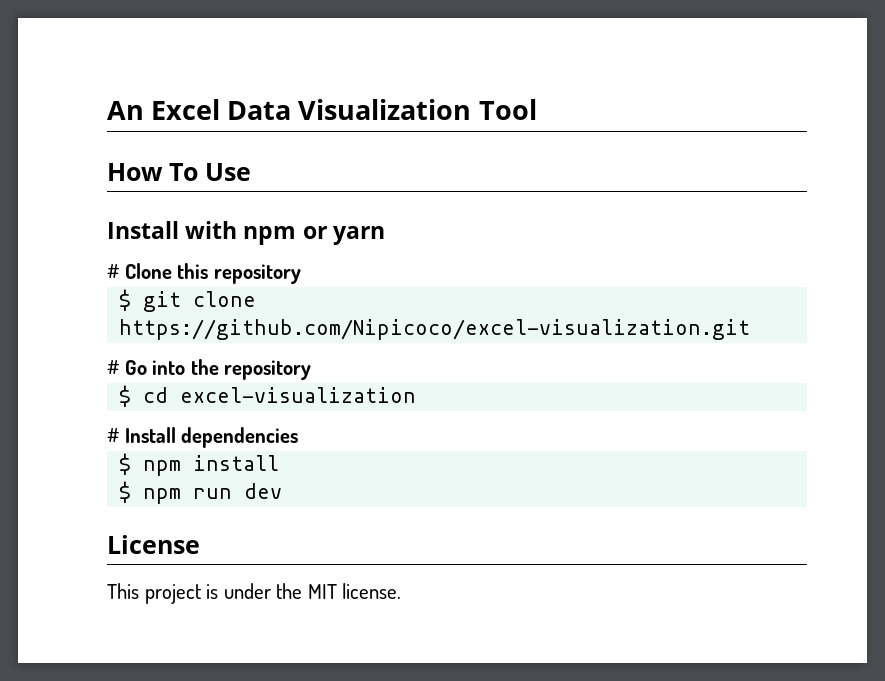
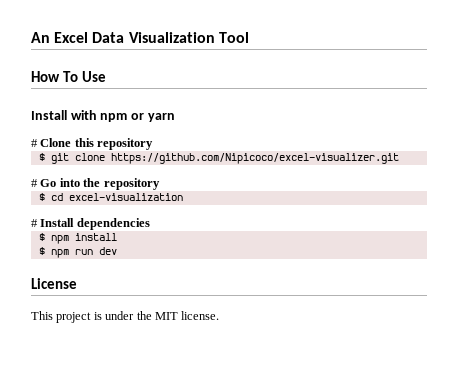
- $ git clone https://github.com/Nipicoco/excel-visualization.git
+ $ git clone https://github.com/Nipicoco/excel-visualizer.git

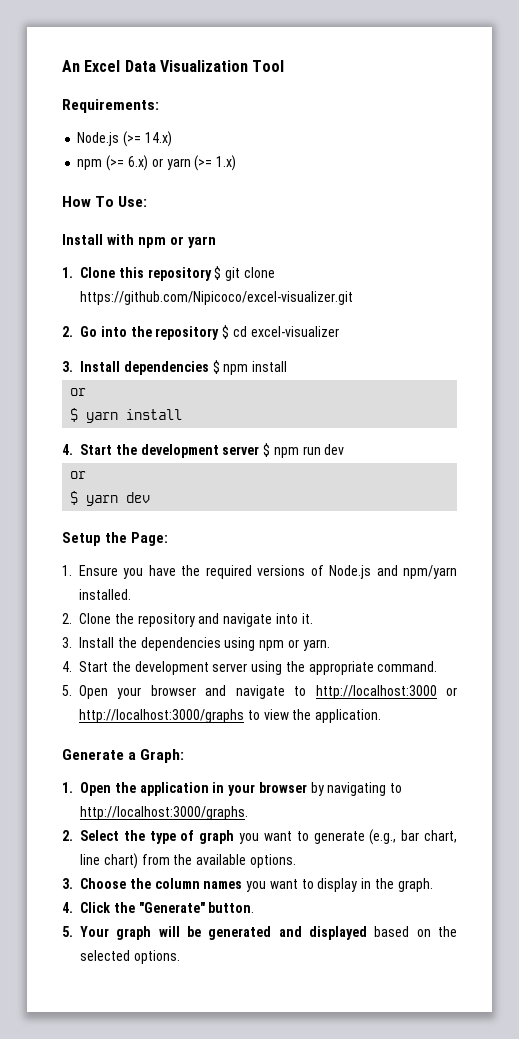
+ Requirements:
+ Node.js (>= 14.x)
+ npm (>= 6.x) or yarn (>= 1.x)
- How To Use
+ How To Use:
- # Clone this repository
- $ git clone https://github.com/Nipicoco/excel-visualizer.git
+ 1. Clone this repository $ git clone https://github.com/Nipicoco/excel-visualizer.git
- # Go into the repository
- $ cd excel-visualization
- # Install dependencies
- $ npm install
- $ npm run dev
- License
- This project is under the MIT license.
+ 2. Go into the repository $ cd excel-visualizer
+ 3. Install dependencies $ npm install
+ or
+ $ yarn install
+ 4. Start the development server $ npm run dev
+ or
+ $ yarn dev
+ Setup the Page:
+ 1. Ensure you have the required versions of Node.js and npm/yarn installed.
+ 2. Clone the repository and navigate into it.
+ 3. Install the dependencies using npm or yarn.
+ 4. Start the development server using the appropriate command.
+ 5. Open your browser and navigate to http://localhost:3000 or http://localhost:3000/graphs to view the application.
+ Generate a Graph:
+ 1. Open the application in your browser by navigating to http://localhost:3000/graphs.
+ 2. Select the type of graph you want to generate (e.g., bar chart, line chart) from the available options.
+ 3. Choose the column names you want to display in the graph.
+ 4. Click the "Generate" button.
+ 5. Your graph will be generated and displayed based on the selected options.

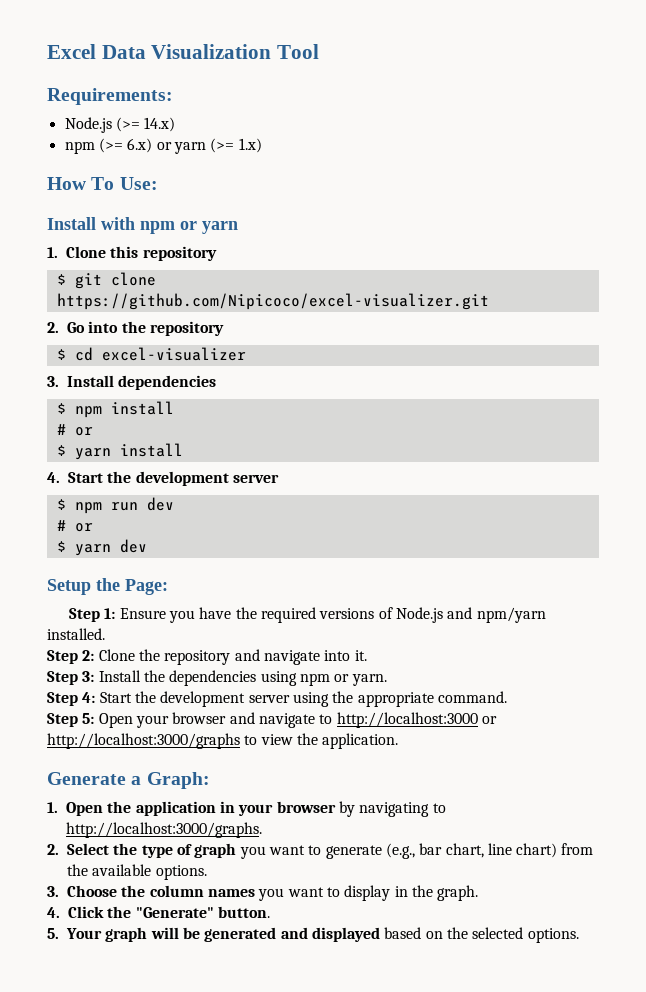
- An Excel Data Visualization Tool
+ Excel Data Visualization Tool
- 1. Clone this repository $ git clone https://github.com/Nipicoco/excel-visualizer.git
+ 1. Clone this repository
+ $ git clone https://github.com/Nipicoco/excel-visualizer.git
- 2. Go into the repository $ cd excel-visualizer
+ 2. Go into the repository
+ $ cd excel-visualizer
- 3. Install dependencies $ npm install
- or
+ 3. Install dependencies
+ $ npm install
+ # or
- 4. Start the development server $ npm run dev
- or
+ 4. Start the development server
+ $ npm run dev
+ # or
- 1. Ensure you have the required versions of Node.js and npm/yarn installed.
+ Step 1: Ensure you have the required versions of Node.js and npm/yarn installed.
- 2. Clone the repository and navigate into it.
+ Step 2: Clone the repository and navigate into it.
- 3. Install the dependencies using npm or yarn.
+ Step 3: Install the dependencies using npm or yarn.
- 4. Start the development server using the appropriate command.
+ Step 4: Start the development server using the appropriate command.
- 5. Open your browser and navigate to http://localhost:3000 or http://localhost:3000/graphs to view the application.
+ Step 5: Open your browser and navigate to http://localhost:3000 or http://localhost:3000/graphs to view the application.

